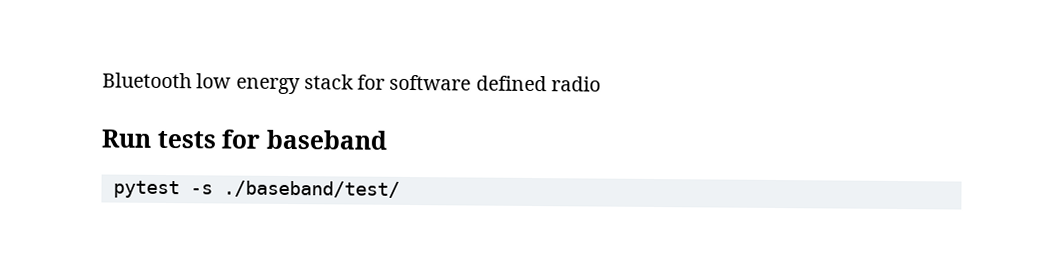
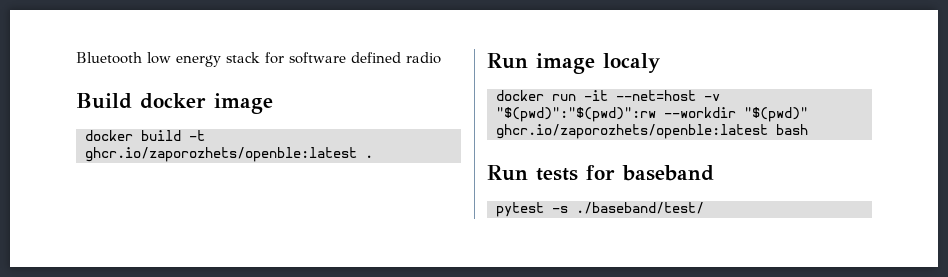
+ Build docker image
+ docker build -t ghcr.io/zaporozhets/openble:latest .
+ Run image localy
+ docker run -it --net=host -v "$(pwd)":"$(pwd)":rw --workdir "$(pwd)" ghcr.io/zaporozhets/openble:latest bash

